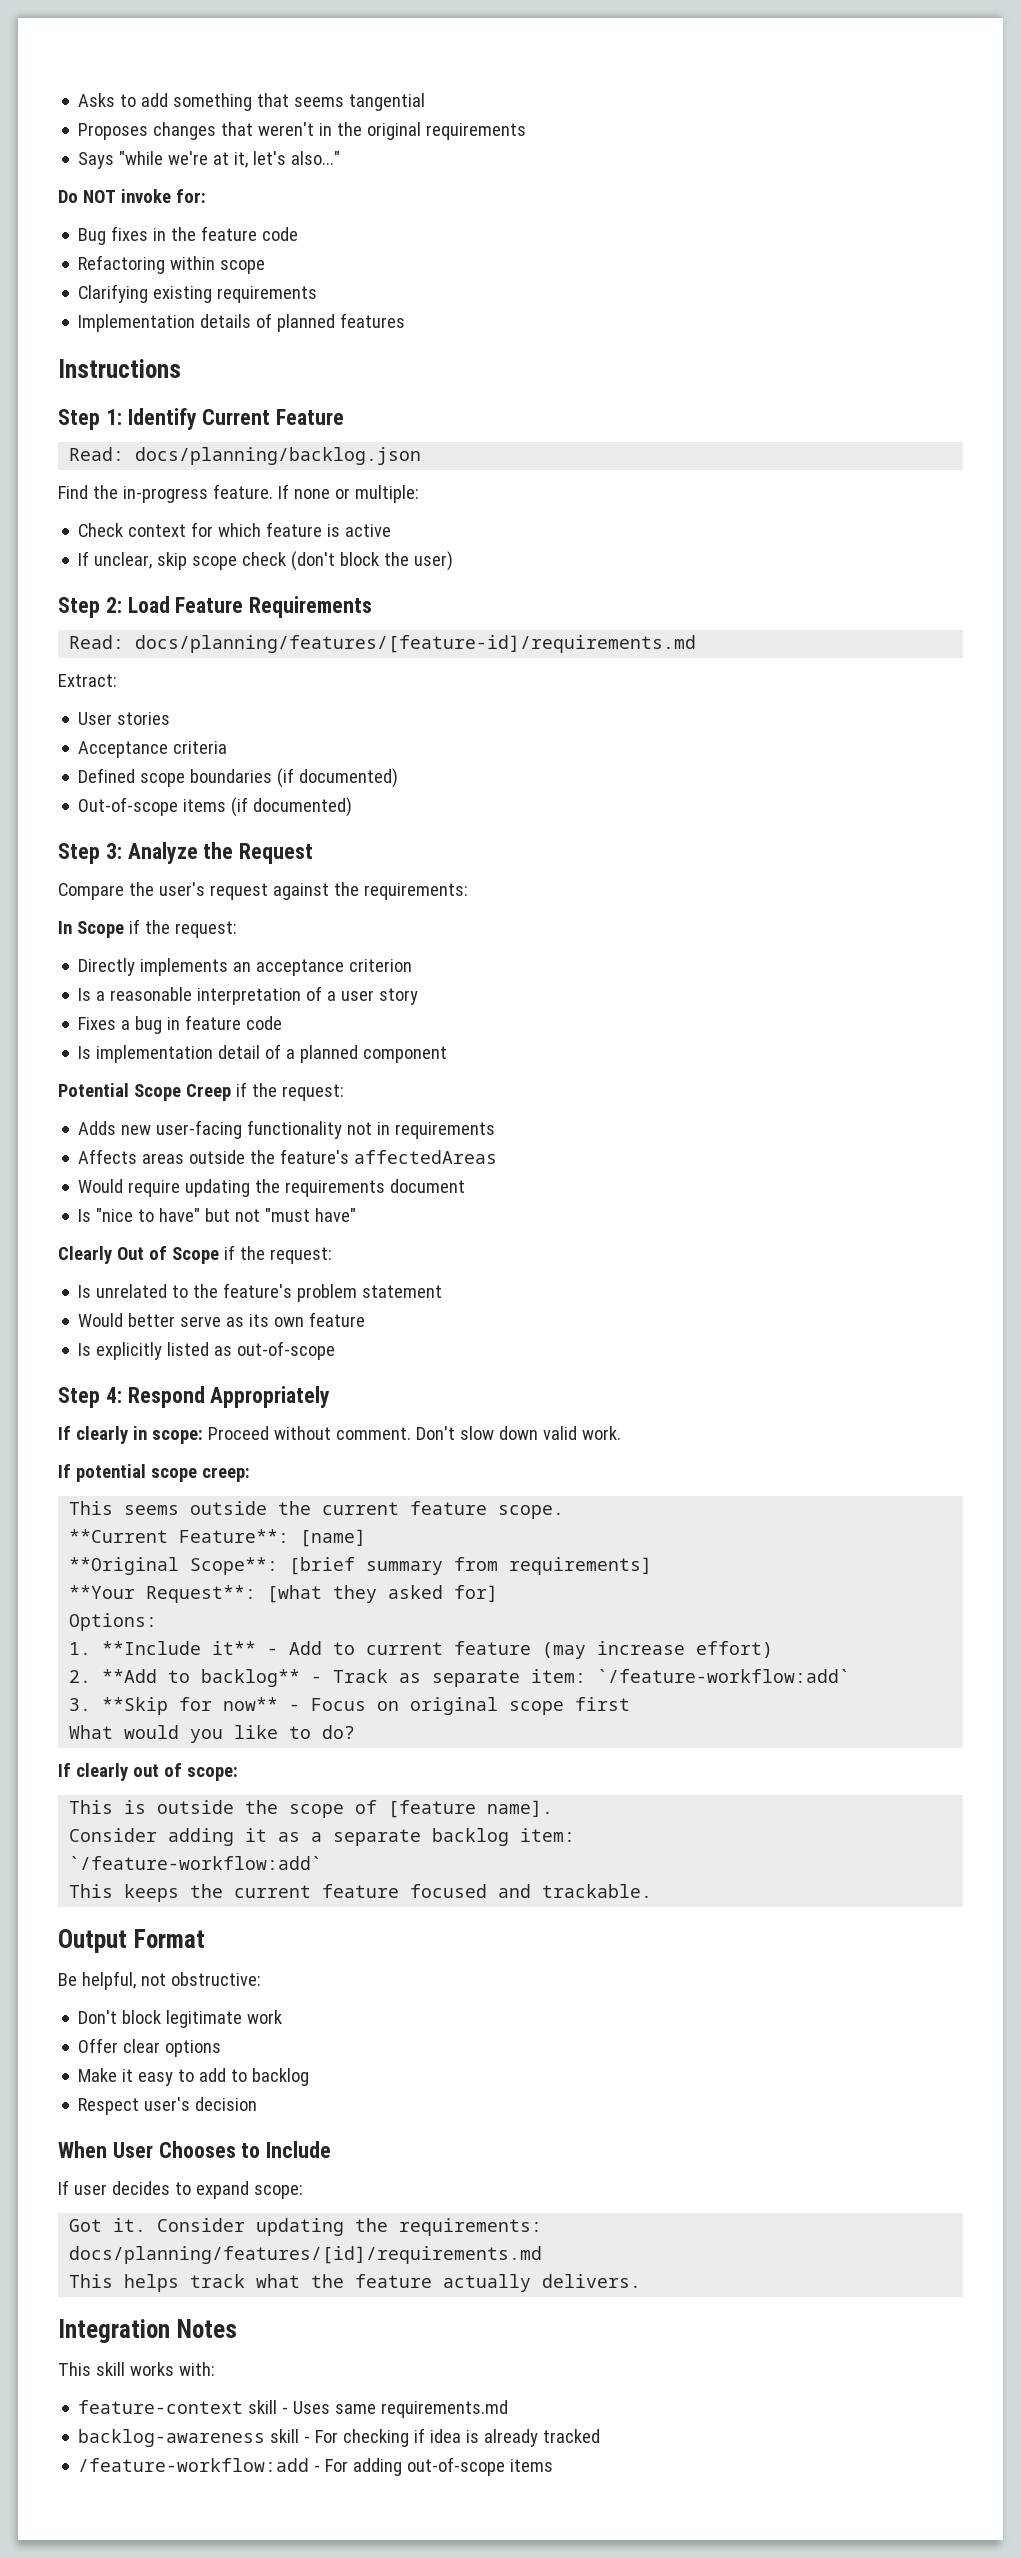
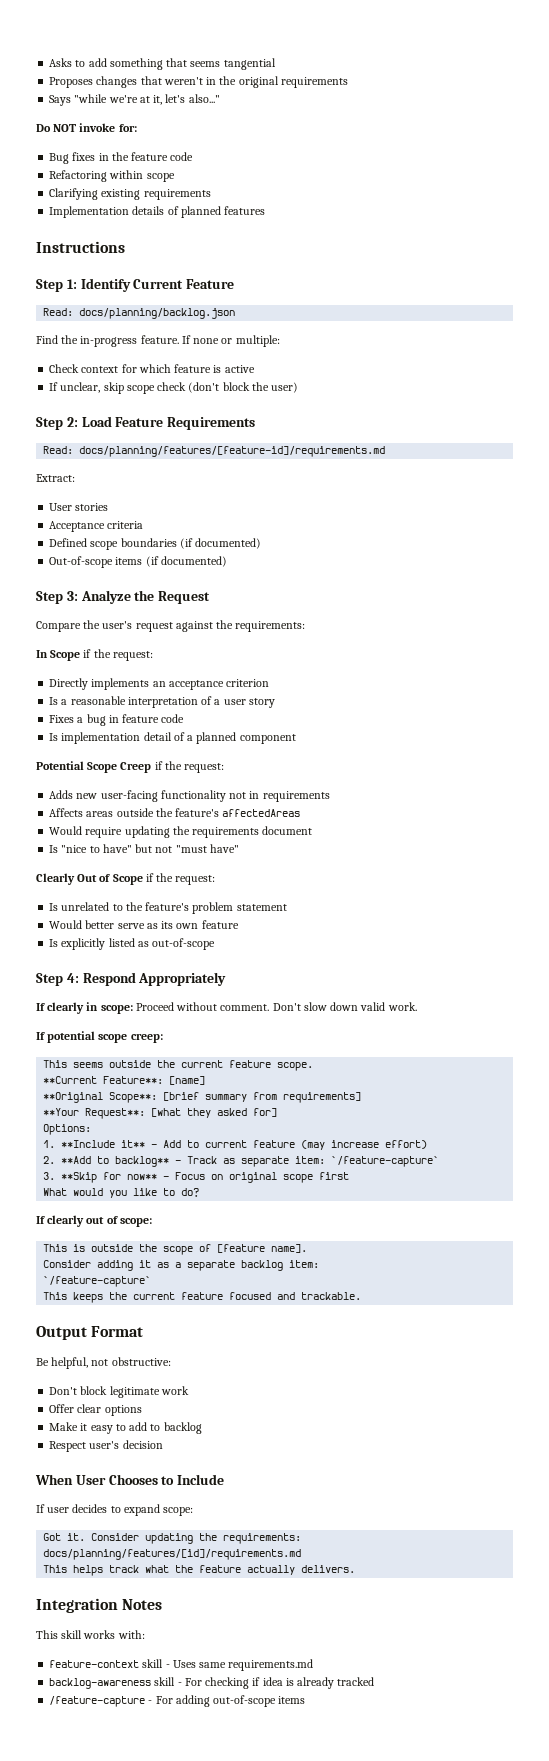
- 2. **Add to backlog** - Track as separate item: `/feature-workflow:add`
+ 2. **Add to backlog** - Track as separate item: `/feature-capture`
  Consider adding it as a separate backlog item:
- `/feature-workflow:add`
+ `/feature-capture`
- /feature-workflow:add - For adding out-of-scope items
+ /feature-capture - For adding out-of-scope items

